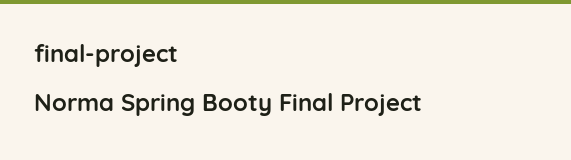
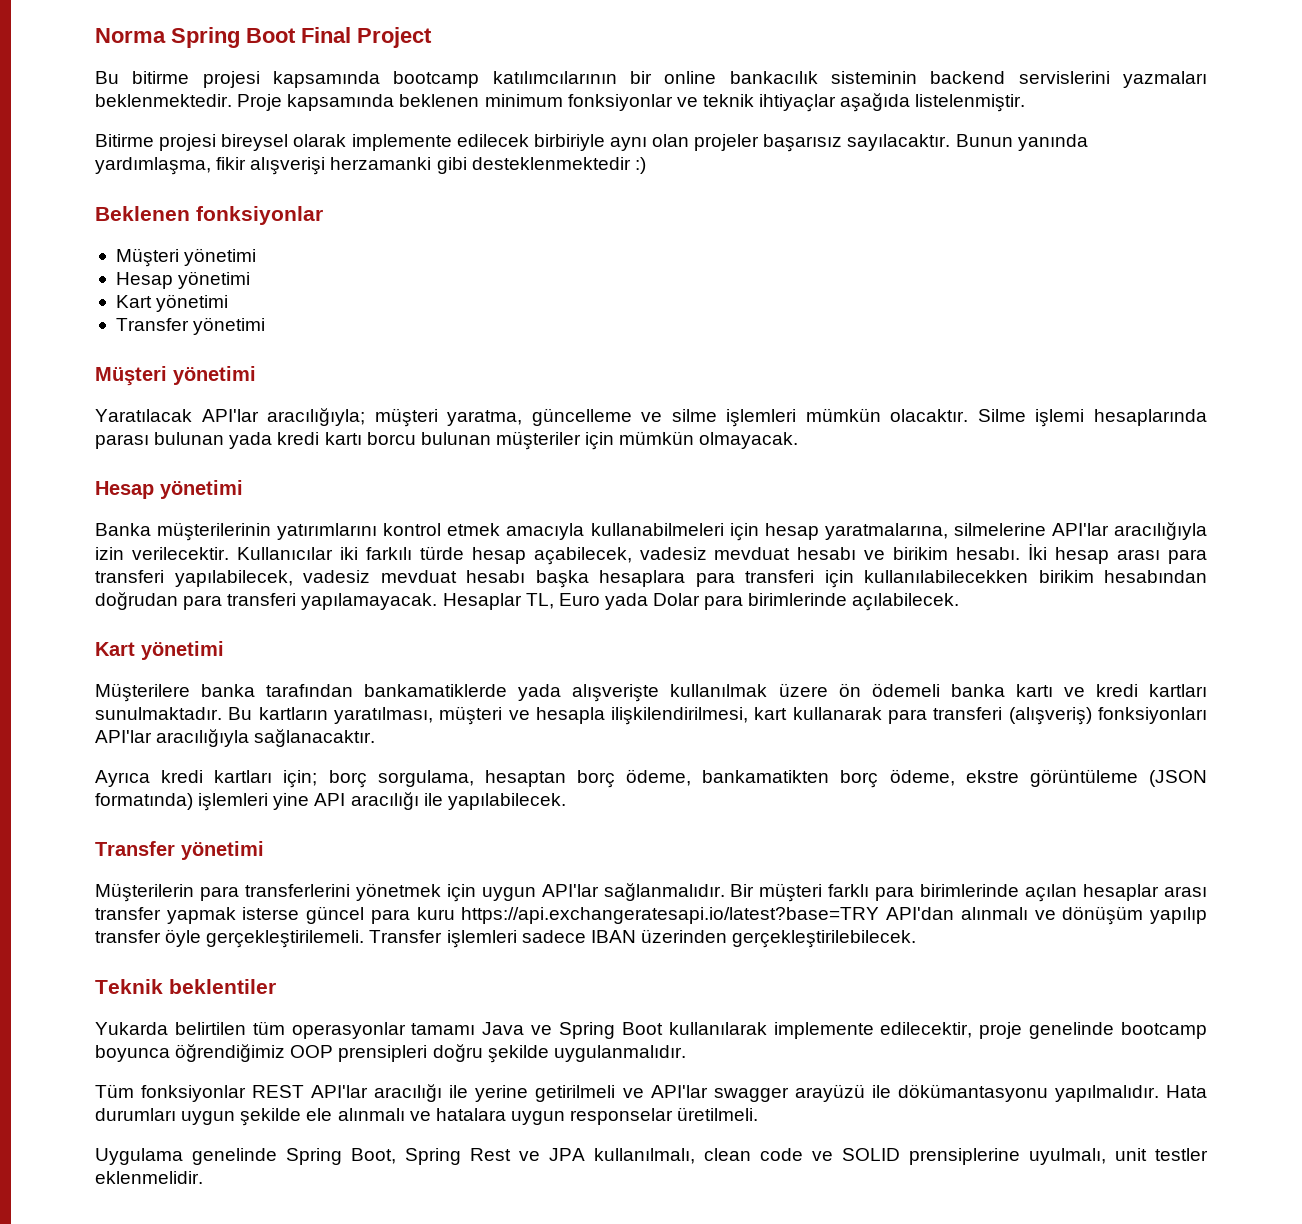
- final-project
- Norma Spring Booty Final Project
+ Norma Spring Boot Final Project
+ Bu bitirme projesi kapsamında bootcamp katılımcılarının bir online bankacılık sisteminin backend servislerini yazmaları beklenmektedir. Proje kapsamında beklenen minimum fonksiyonlar ve teknik ihtiyaçlar aşağıda listelenmiştir.
+ Bitirme projesi bireysel olarak implemente edilecek birbiriyle aynı olan projeler başarısız sayılacaktır. Bunun yanında yardımlaşma, fikir alışverişi herzamanki gibi desteklenmektedir :)
+ Beklenen fonksiyonlar
+ Müşteri yönetimi
+ Hesap yönetimi
+ Kart yönetimi
+ Transfer yönetimi
+ Müşteri yönetimi
+ Yaratılacak API'lar aracılığıyla; müşteri yaratma, güncelleme ve silme işlemleri mümkün olacaktır. Silme işlemi hesaplarında parası bulunan yada kredi kartı borcu bulunan müşteriler için mümkün olmayacak.
+ Hesap yönetimi
+ Banka müşterilerinin yatırımlarını kontrol etmek amacıyla kullanabilmeleri için hesap yaratmalarına, silmelerine API'lar aracılığıyla izin verilecektir. Kullanıcılar iki farkılı türde hesap açabilecek, vadesiz mevduat hesabı ve birikim hesabı. İki hesap arası para transferi yapılabilecek, vadesiz mevduat hesabı başka hesaplara para transferi için kullanılabilecekken birikim hesabından doğrudan para transferi yapılamayacak. Hesaplar TL, Euro yada Dolar para birimlerinde açılabilecek.
+ Kart yönetimi
+ Müşterilere banka tarafından bankamatiklerde yada alışverişte kullanılmak üzere ön ödemeli banka kartı ve kredi kartları sunulmaktadır. Bu kartların yaratılması, müşteri ve hesapla ilişkilendirilmesi, kart kullanarak para transferi (alışveriş) fonksiyonları API'lar aracılığıyla sağlanacaktır.
+ Ayrıca kredi kartları için; borç sorgulama, hesaptan borç ödeme, bankamatikten borç ödeme, ekstre görüntüleme (JSON formatında) işlemleri yine API aracılığı ile yapılabilecek.
+ Transfer yönetimi
+ Müşterilerin para transferlerini yönetmek için uygun API'lar sağlanmalıdır. Bir müşteri farklı para birimlerinde açılan hesaplar arası transfer yapmak isterse güncel para kuru https://api.exchangeratesapi.io/latest?base=TRY API'dan alınmalı ve dönüşüm yapılıp transfer öyle gerçekleştirilemeli. Transfer işlemleri sadece IBAN üzerinden gerçekleştirilebilecek.
+ Teknik beklentiler
+ Yukarda belirtilen tüm operasyonlar tamamı Java ve Spring Boot kullanılarak implemente edilecektir, proje genelinde bootcamp boyunca öğrendiğimiz OOP prensipleri doğru şekilde uygulanmalıdır.
+ Tüm fonksiyonlar REST API'lar aracılığı ile yerine getirilmeli ve API'lar swagger arayüzü ile dökümantasyonu yapılmalıdır. Hata durumları uygun şekilde ele alınmalı ve hatalara uygun responselar üretilmeli.
+ Uygulama genelinde Spring Boot, Spring Rest ve JPA kullanılmalı, clean code ve SOLID prensiplerine uyulmalı, unit testler eklenmelidir.

